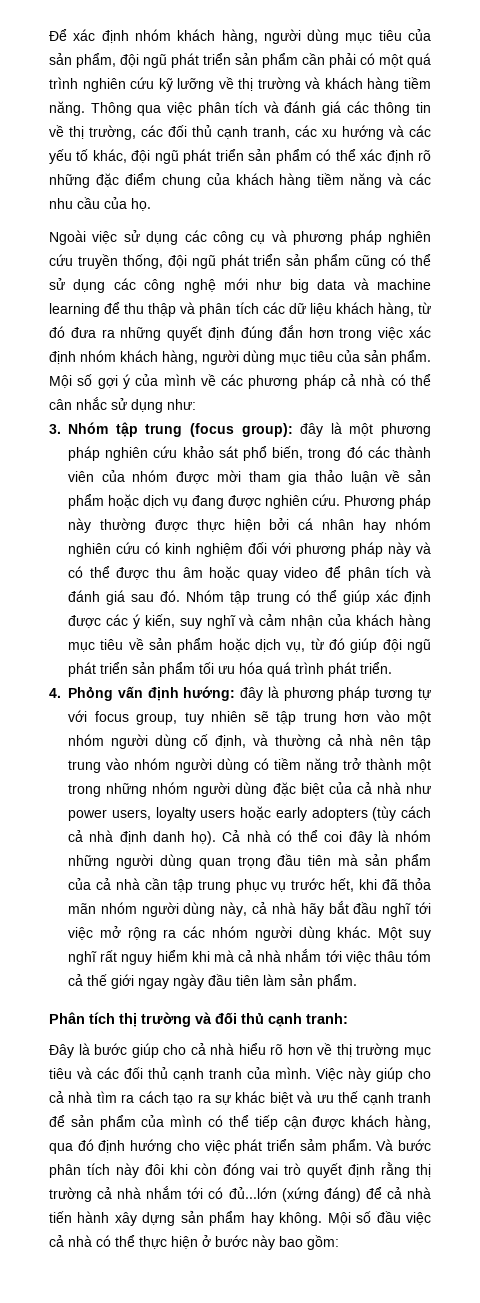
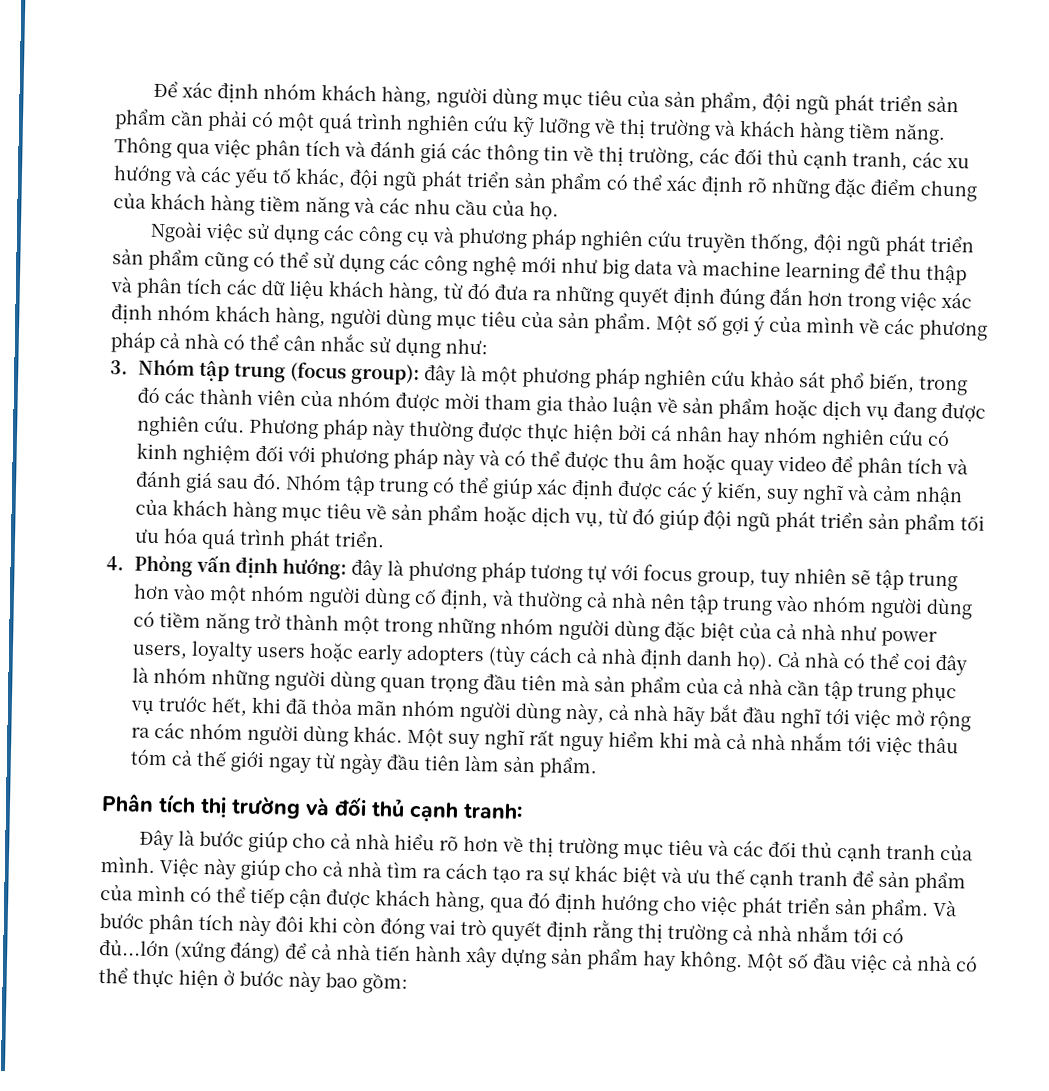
- Mội số gợi ý của mình về các phương pháp cả nhà có thể cân nhắc sử dụng như:
+ Một số gợi ý của mình về các phương pháp cả nhà có thể cân nhắc sử dụng như:
- Một suy nghĩ rất nguy hiểm khi mà cả nhà nhắm tới việc thâu tóm cả thế giới ngay ngày đầu tiên làm sản phẩm.
+ Một suy nghĩ rất nguy hiểm khi mà cả nhà nhắm tới việc thâu tóm cả thế giới ngay từ ngày đầu tiên làm sản phẩm.
- Việc này giúp cho cả nhà tìm ra cách tạo ra sự khác biệt và ưu thế cạnh tranh để sản phẩm của mình có thể tiếp cận được khách hàng, qua đó định hướng cho việc phát triển sảm phẩm.
+ Việc này giúp cho cả nhà tìm ra cách tạo ra sự khác biệt và ưu thế cạnh tranh để sản phẩm của mình có thể tiếp cận được khách hàng, qua đó định hướng cho việc phát triển sản phẩm.
- Mội số đầu việc cả nhà có thể thực hiện ở bước này bao gồm:
+ Một số đầu việc cả nhà có thể thực hiện ở bước này bao gồm:

